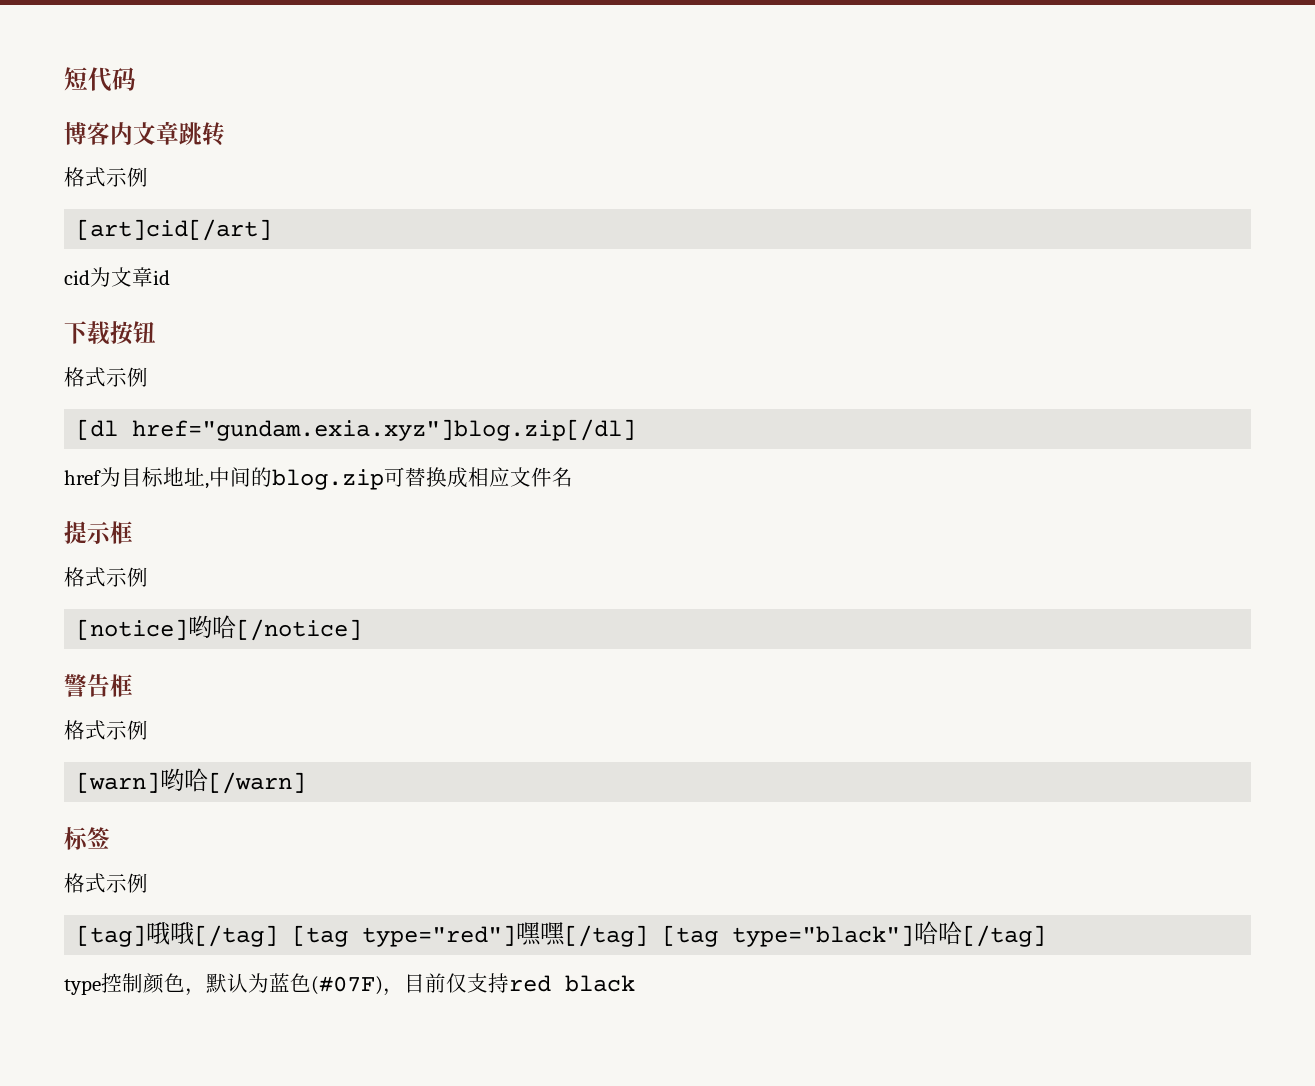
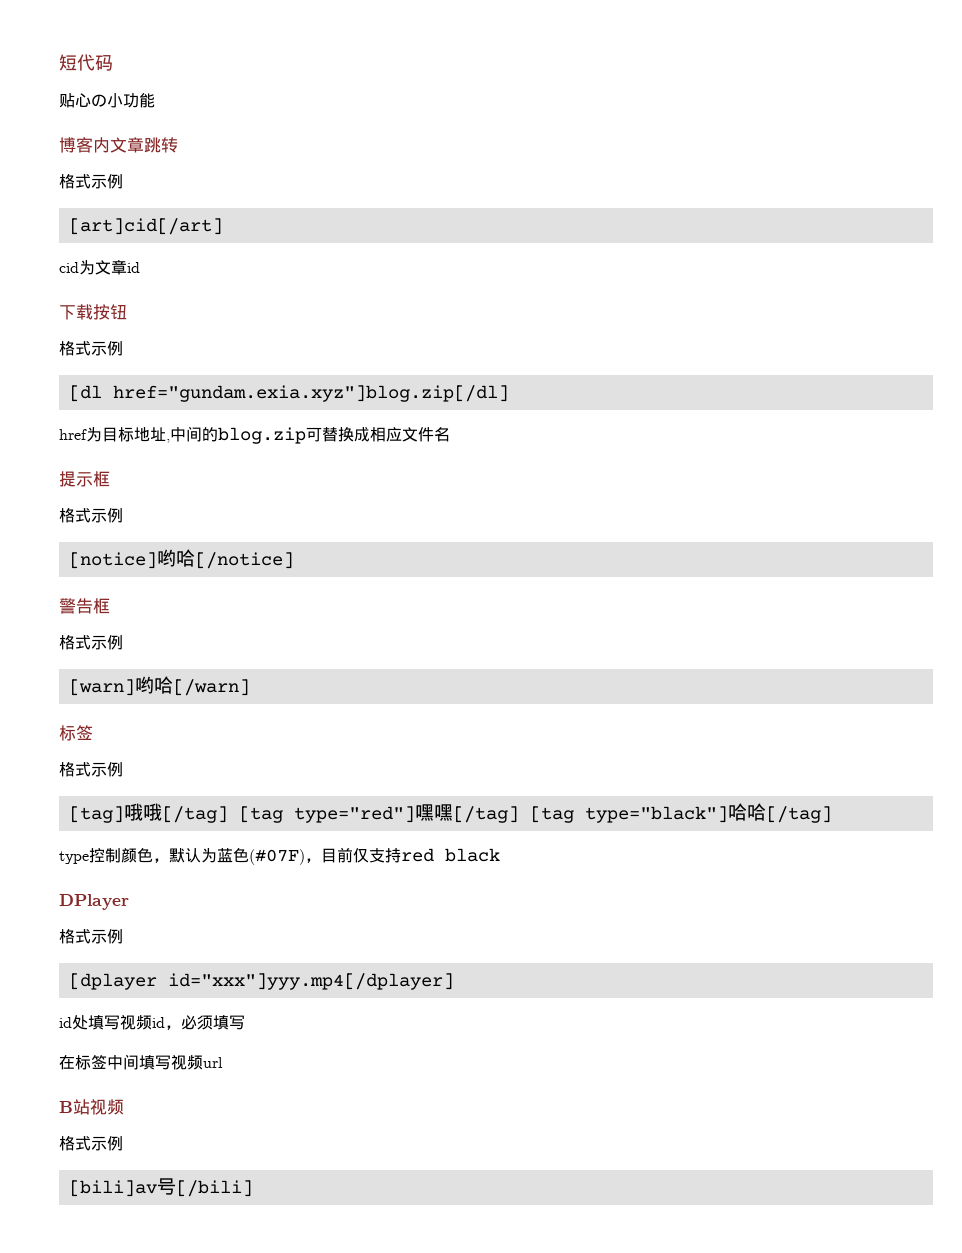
+ 贴心の小功能
+ DPlayer
+ 格式示例
+ [dplayer id="xxx"]yyy.mp4[/dplayer]
+ id处填写视频id，必须填写
+ 在标签中间填写视频url
+ B站视频
+ 格式示例
+ [bili]av号[/bili]

